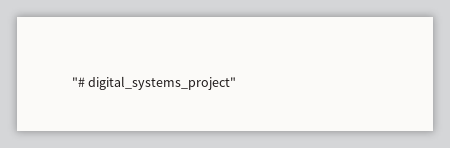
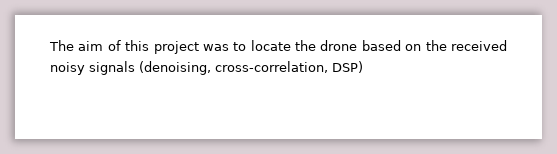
- "# digital_systems_project"
+ The aim of this project was to locate the drone based on the received noisy signals (denoising, cross-correlation, DSP)

